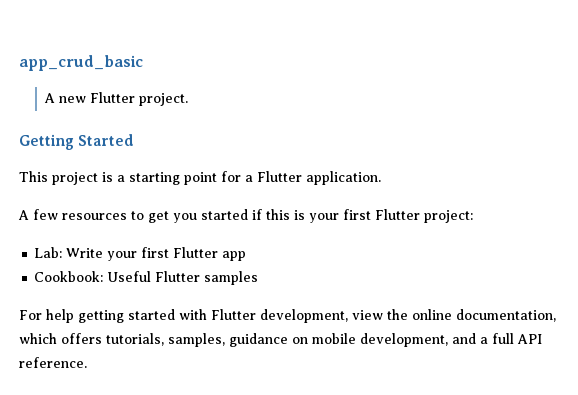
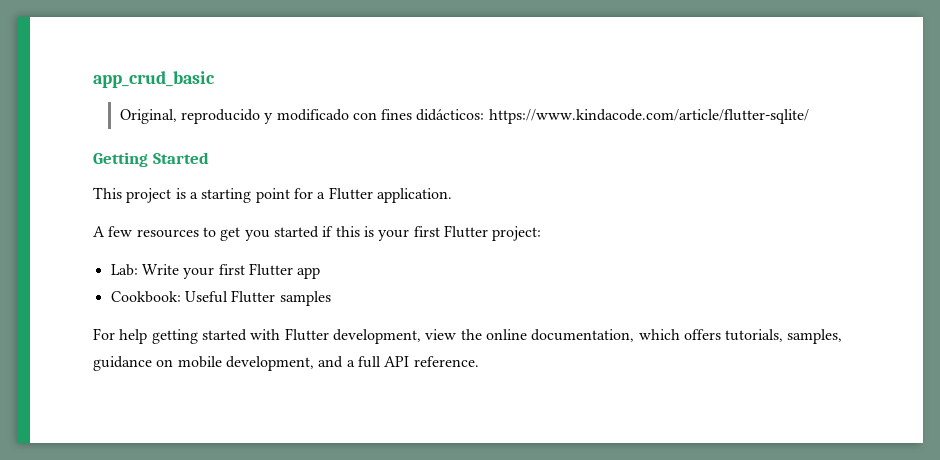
- A new Flutter project.
+ Original, reproducido y modificado con fines didácticos: https://www.kindacode.com/article/flutter-sqlite/

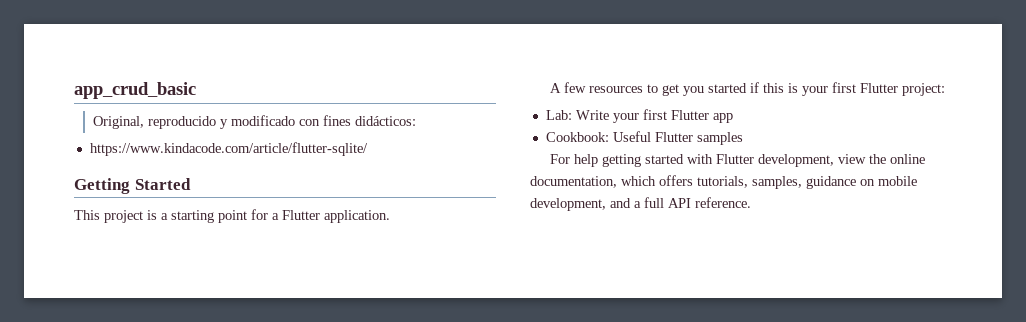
- Original, reproducido y modificado con fines didácticos: https://www.kindacode.com/article/flutter-sqlite/
+ Original, reproducido y modificado con fines didácticos:
+ https://www.kindacode.com/article/flutter-sqlite/

